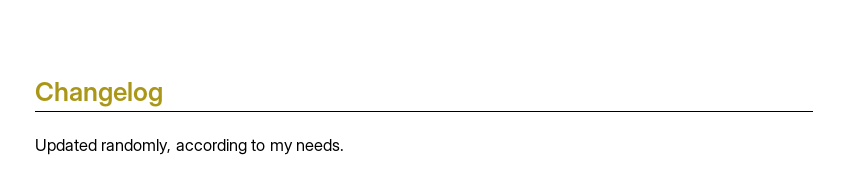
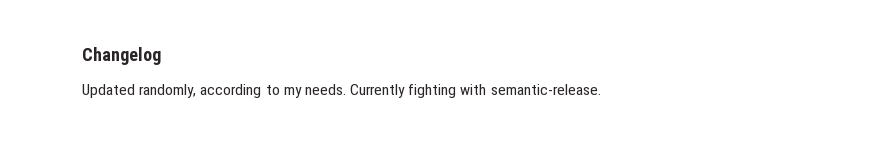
+ Currently fighting with semantic-release.

